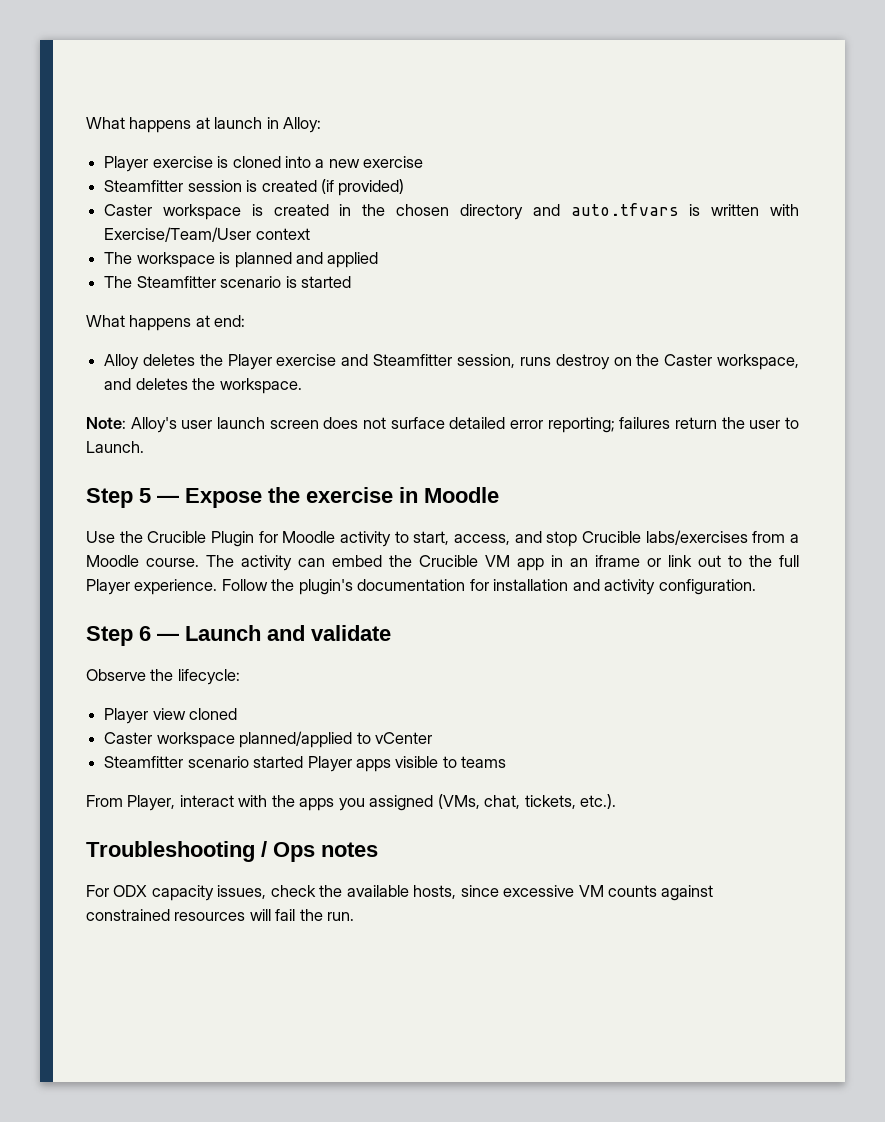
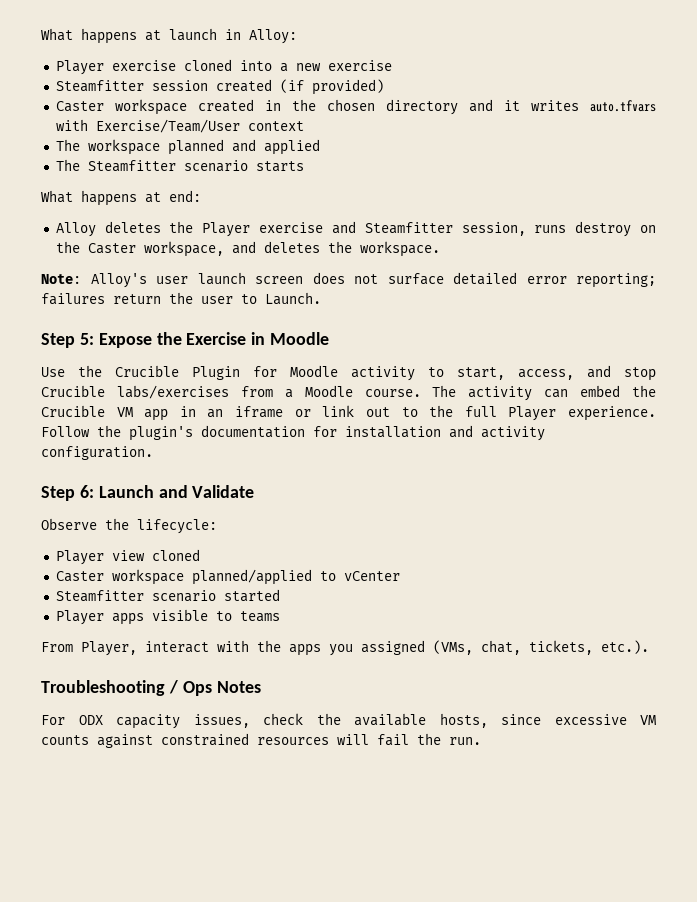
- Player exercise is cloned into a new exercise
+ Player exercise cloned into a new exercise
- Steamfitter session is created (if provided)
+ Steamfitter session created (if provided)
- Caster workspace is created in the chosen directory and auto.tfvars is written with Exercise/Team/User context
+ Caster workspace created in the chosen directory and it writes auto.tfvars with Exercise/Team/User context
- The workspace is planned and applied
+ The workspace planned and applied
- The Steamfitter scenario is started
+ The Steamfitter scenario starts
- Step 5 — Expose the exercise in Moodle
+ Step 5: Expose the Exercise in Moodle
- Step 6 — Launch and validate
+ Step 6: Launch and Validate
- Steamfitter scenario started Player apps visible to teams
+ Steamfitter scenario started
+ Player apps visible to teams
- Troubleshooting / Ops notes
+ Troubleshooting / Ops Notes

